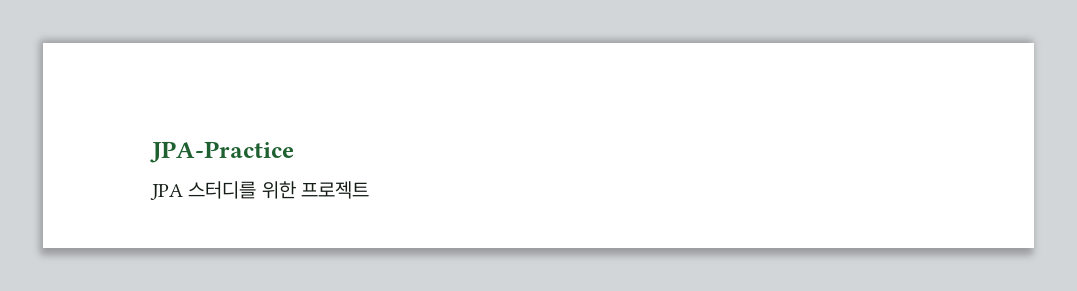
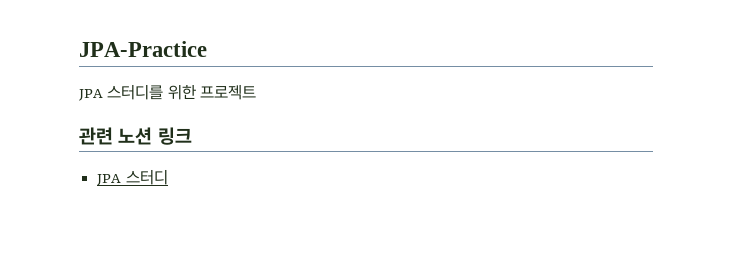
+ 관련 노션 링크
+ JPA 스터디

